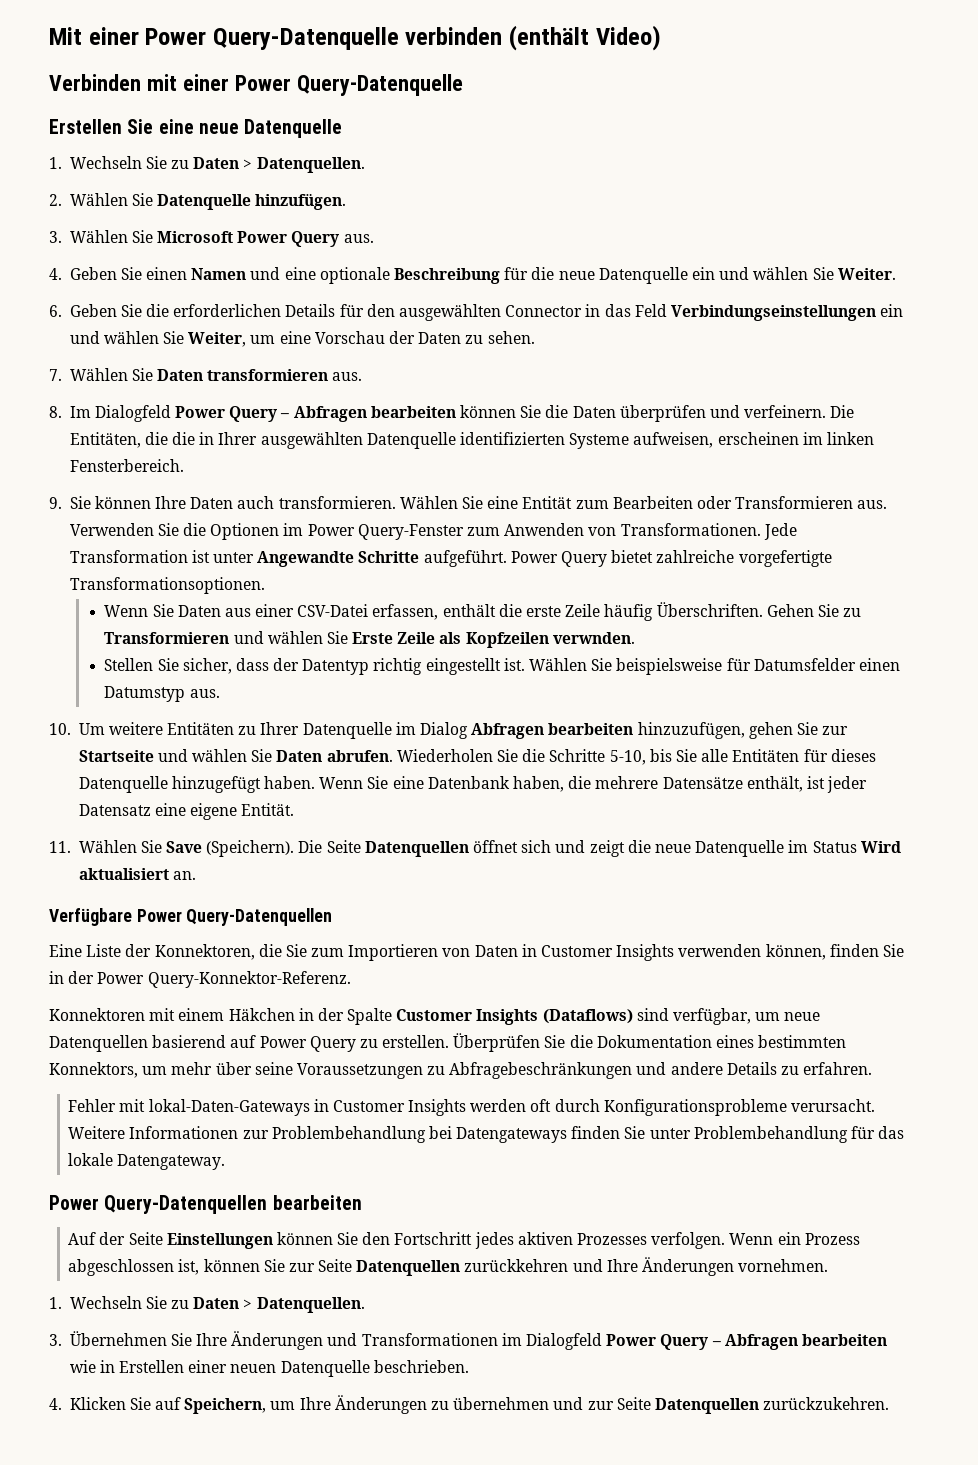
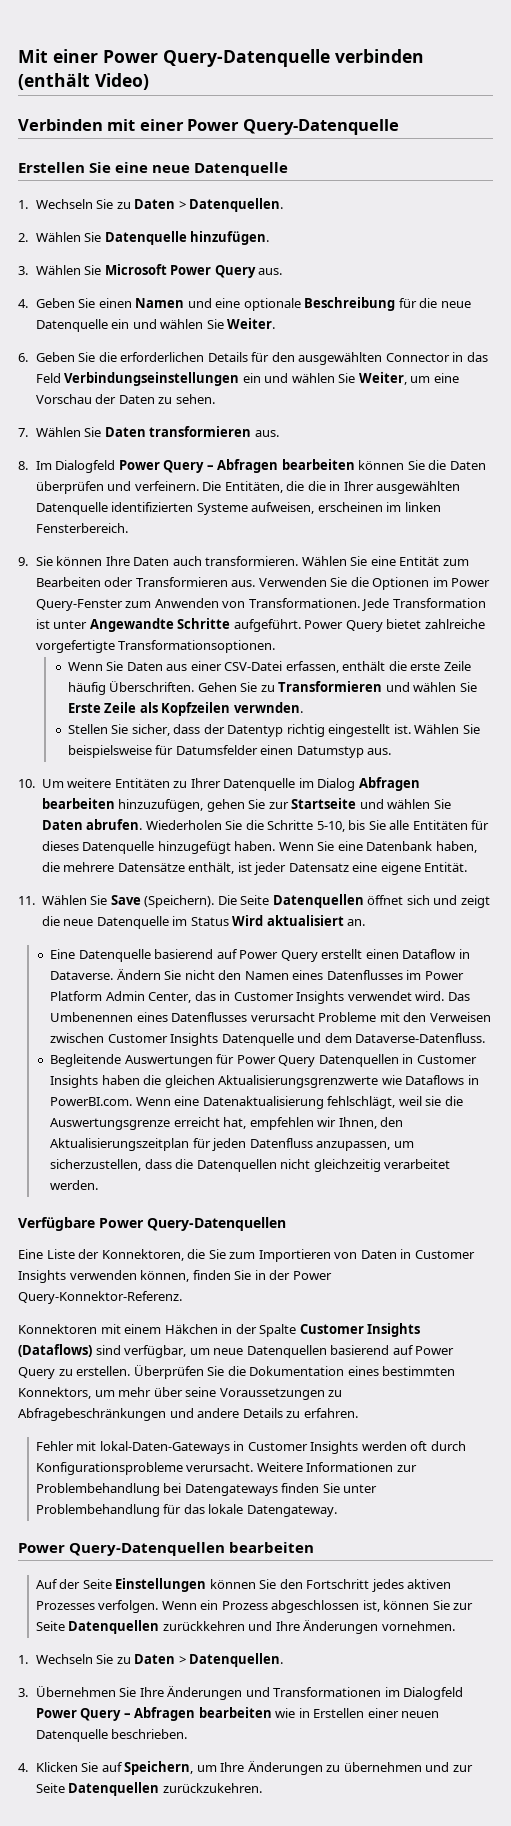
+ Eine Datenquelle basierend auf Power Query erstellt einen Dataflow in Dataverse. Ändern Sie nicht den Namen eines Datenflusses im Power Platform Admin Center, das in Customer Insights verwendet wird. Das Umbenennen eines Datenflusses verursacht Probleme mit den Verweisen zwischen Customer Insights Datenquelle und dem Dataverse-Datenfluss.
+ Begleitende Auswertungen für Power Query Datenquellen in Customer Insights haben die gleichen Aktualisierungsgrenzwerte wie Dataflows in PowerBI.com. Wenn eine Datenaktualisierung fehlschlägt, weil sie die Auswertungsgrenze erreicht hat, empfehlen wir Ihnen, den Aktualisierungszeitplan für jeden Datenfluss anzupassen, um sicherzustellen, dass die Datenquellen nicht gleichzeitig verarbeitet werden.

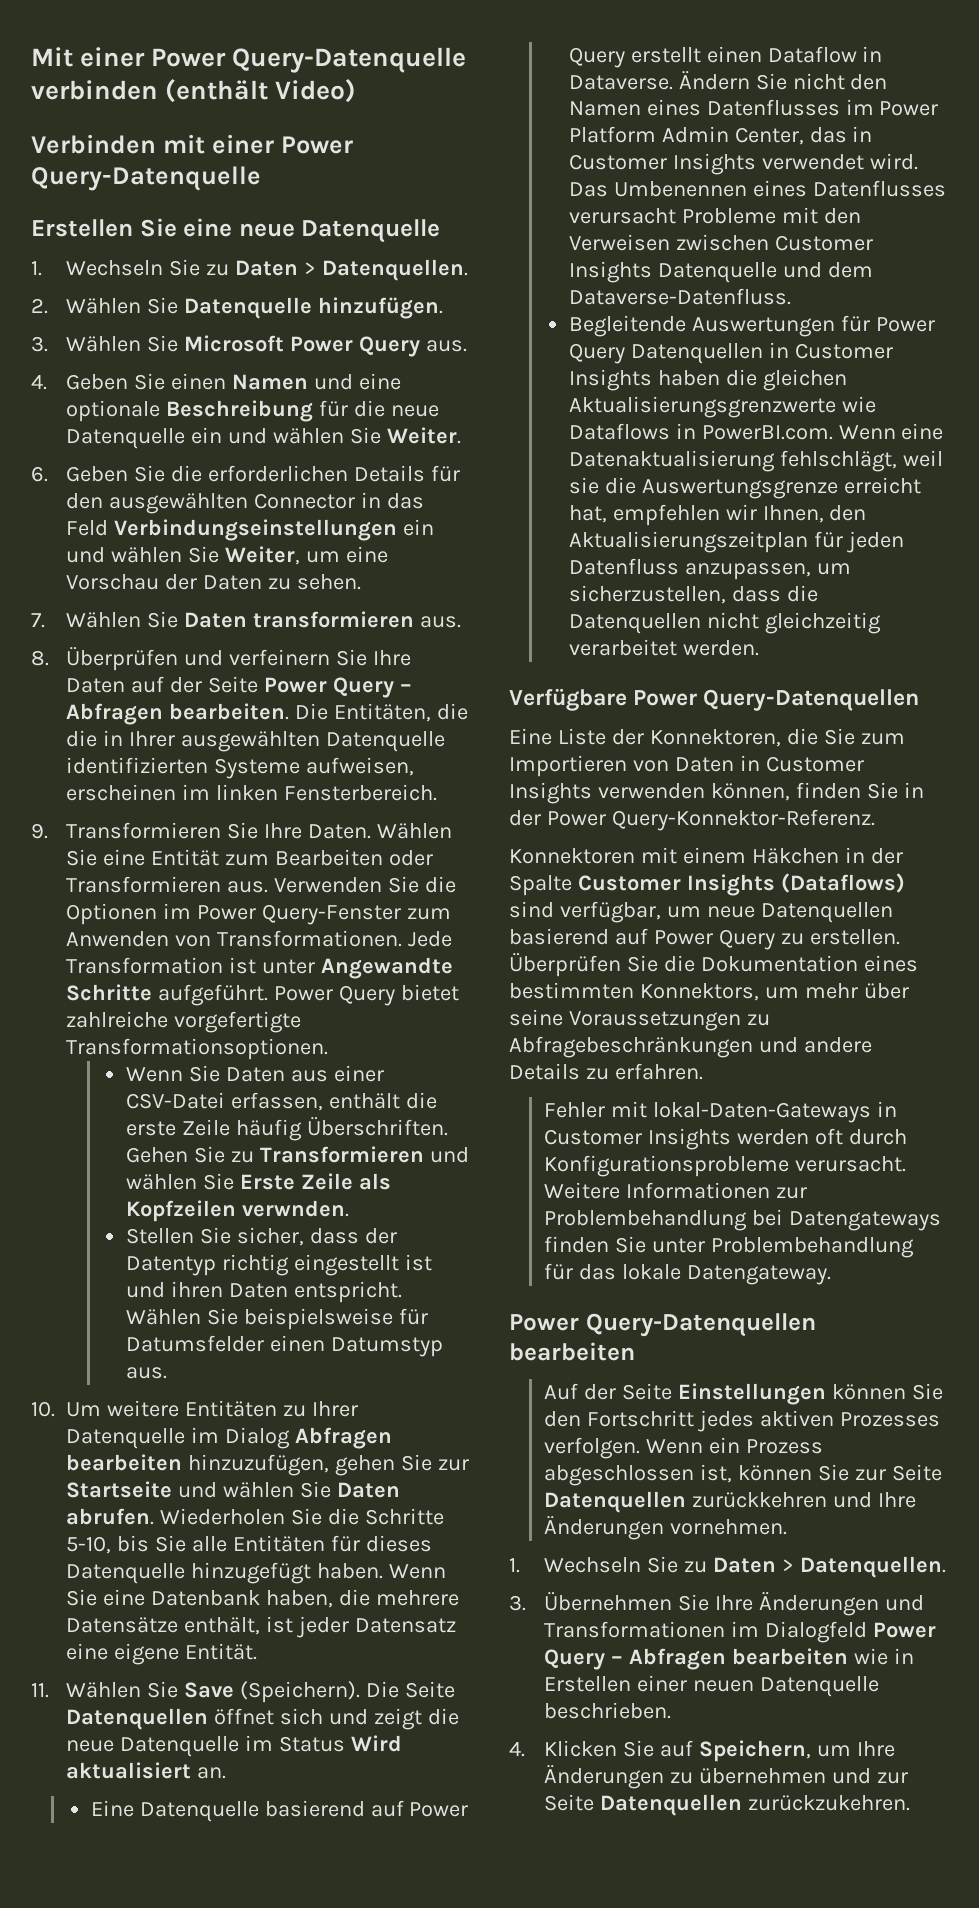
- 8. Im Dialogfeld Power Query – Abfragen bearbeiten können Sie die Daten überprüfen und verfeinern.
+ 8. Überprüfen und verfeinern Sie Ihre Daten auf der Seite Power Query – Abfragen bearbeiten.
- 9. Sie können Ihre Daten auch transformieren.
+ 9. Transformieren Sie Ihre Daten.
- Stellen Sie sicher, dass der Datentyp richtig eingestellt ist.
+ Stellen Sie sicher, dass der Datentyp richtig eingestellt ist und ihren Daten entspricht.

